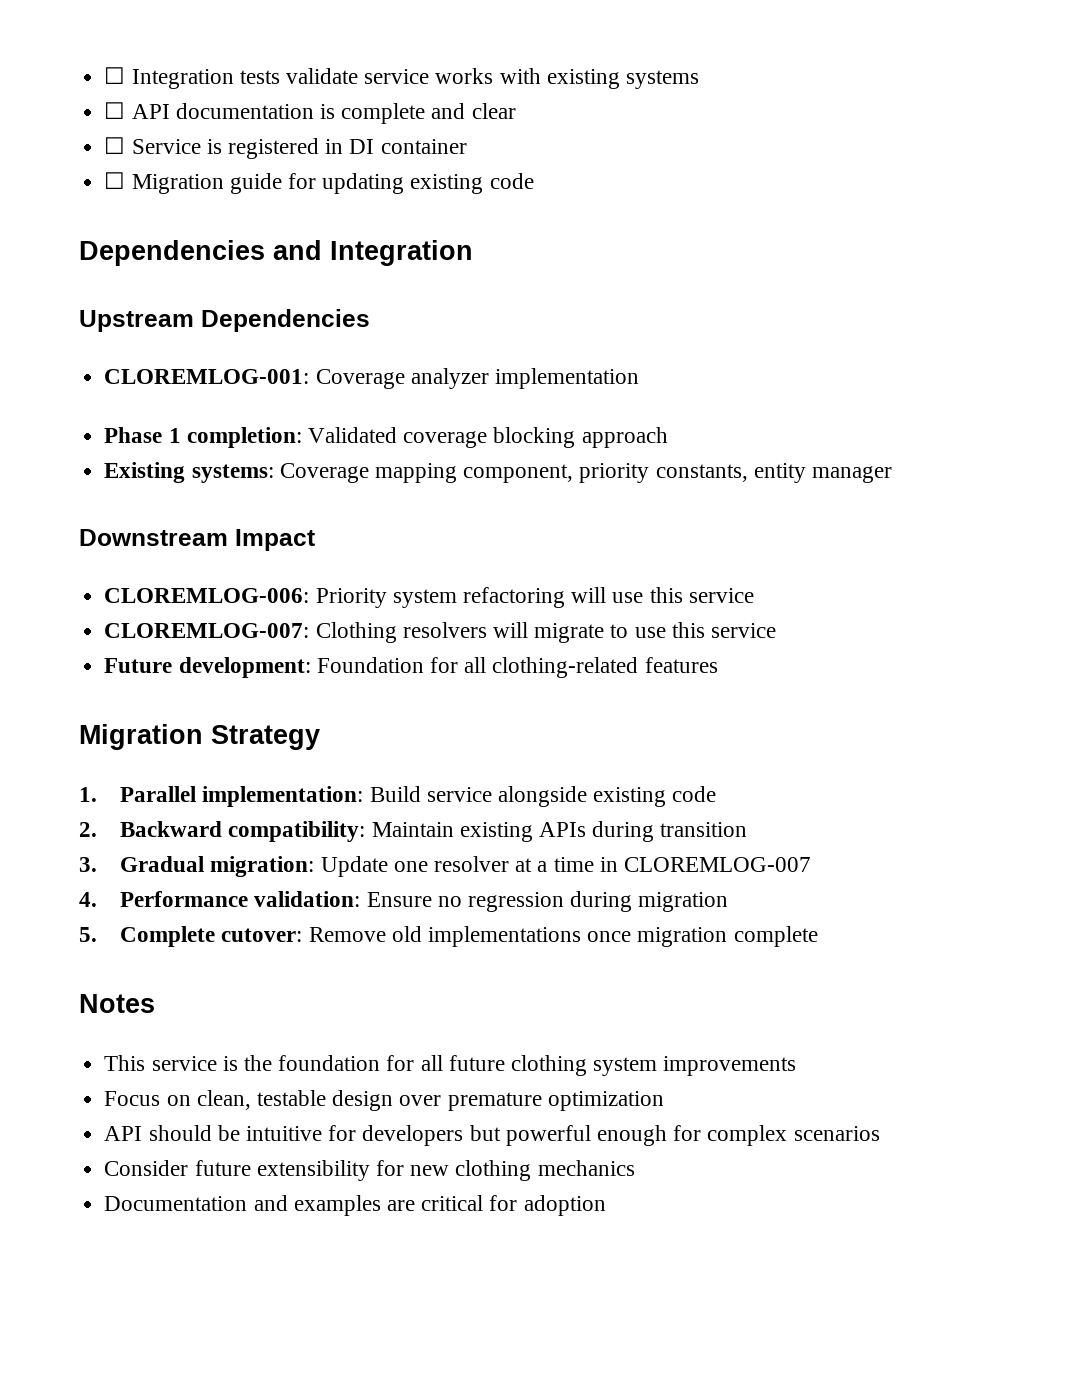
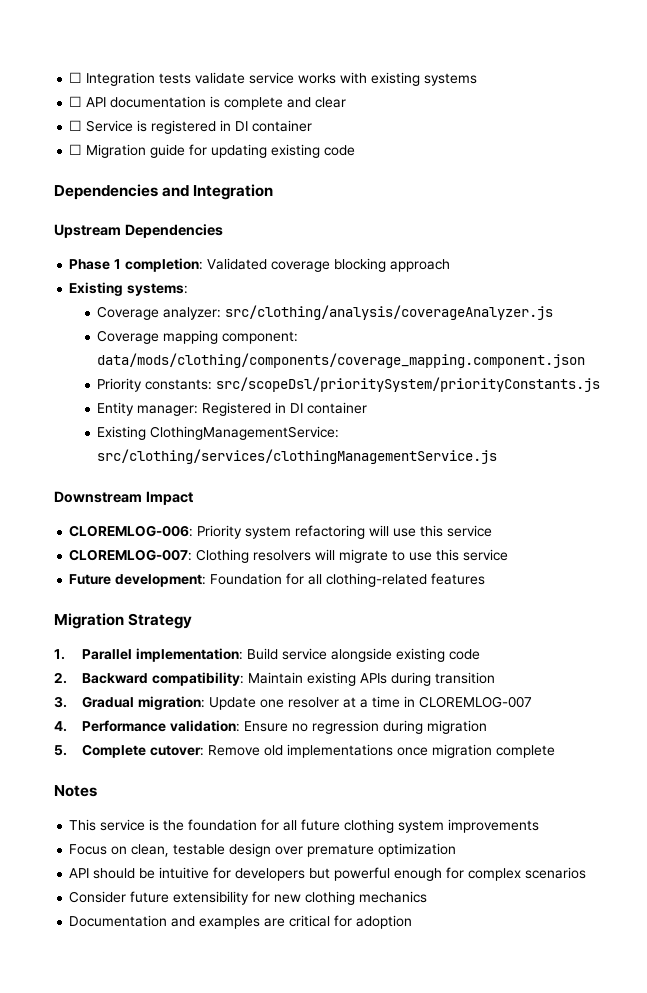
- CLOREMLOG-001: Coverage analyzer implementation
- Existing systems: Coverage mapping component, priority constants, entity manager
+ Existing systems:
+ Coverage analyzer: src/clothing/analysis/coverageAnalyzer.js
+ Coverage mapping component: data/mods/clothing/components/coverage_mapping.component.json
+ Priority constants: src/scopeDsl/prioritySystem/priorityConstants.js
+ Entity manager: Registered in DI container
+ Existing ClothingManagementService: src/clothing/services/clothingManagementService.js

